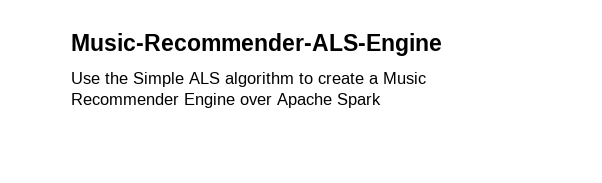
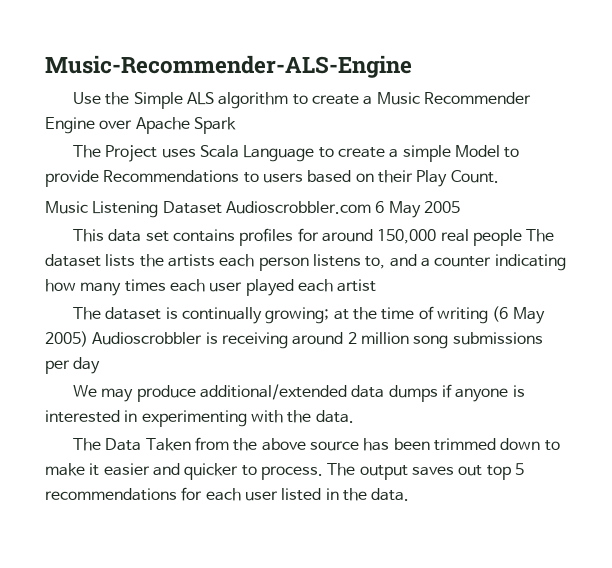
+ The Project uses Scala Language to create a simple Model to provide Recommendations to users based on their Play Count.
+ Music Listening Dataset Audioscrobbler.com 6 May 2005
+ This data set contains profiles for around 150,000 real people The dataset lists the artists each person listens to, and a counter indicating how many times each user played each artist
+ The dataset is continually growing; at the time of writing (6 May 2005) Audioscrobbler is receiving around 2 million song submissions per day
+ We may produce additional/extended data dumps if anyone is interested in experimenting with the data.
+ The Data Taken from the above source has been trimmed down to make it easier and quicker to process. The output saves out top 5 recommendations for each user listed in the data.

